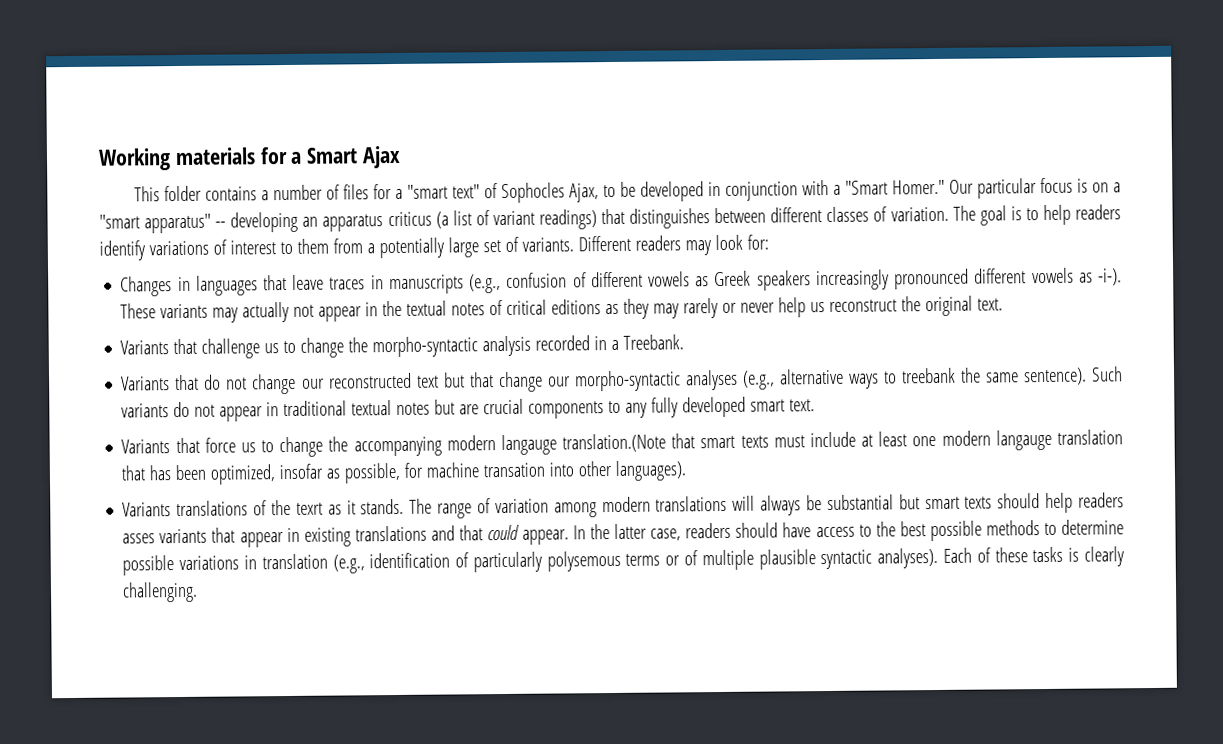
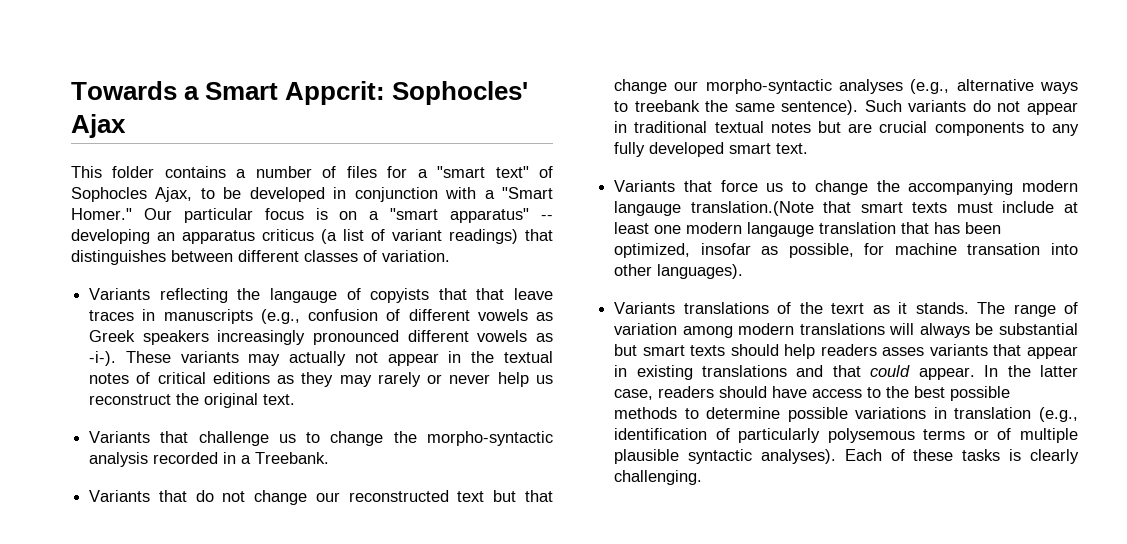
- Working materials for a Smart Ajax
+ Towards a Smart Appcrit: Sophocles' Ajax
- Our particular focus is on a "smart apparatus" -- developing an apparatus criticus (a list of variant readings) that distinguishes between different classes of variation. The goal is to help readers identify variations of interest to them from a potentially large set of variants. Different readers may look for:
- Changes in languages that leave traces in manuscripts (e.g., confusion of different vowels as Greek speakers increasingly pronounced different vowels as -i-).
+ Our particular focus is on a "smart apparatus" -- developing an apparatus criticus (a list of variant readings) that distinguishes between different classes of variation.
+ Variants reflecting the langauge of copyists that that leave traces in manuscripts (e.g., confusion of different vowels as Greek speakers increasingly pronounced different vowels as -i-).

